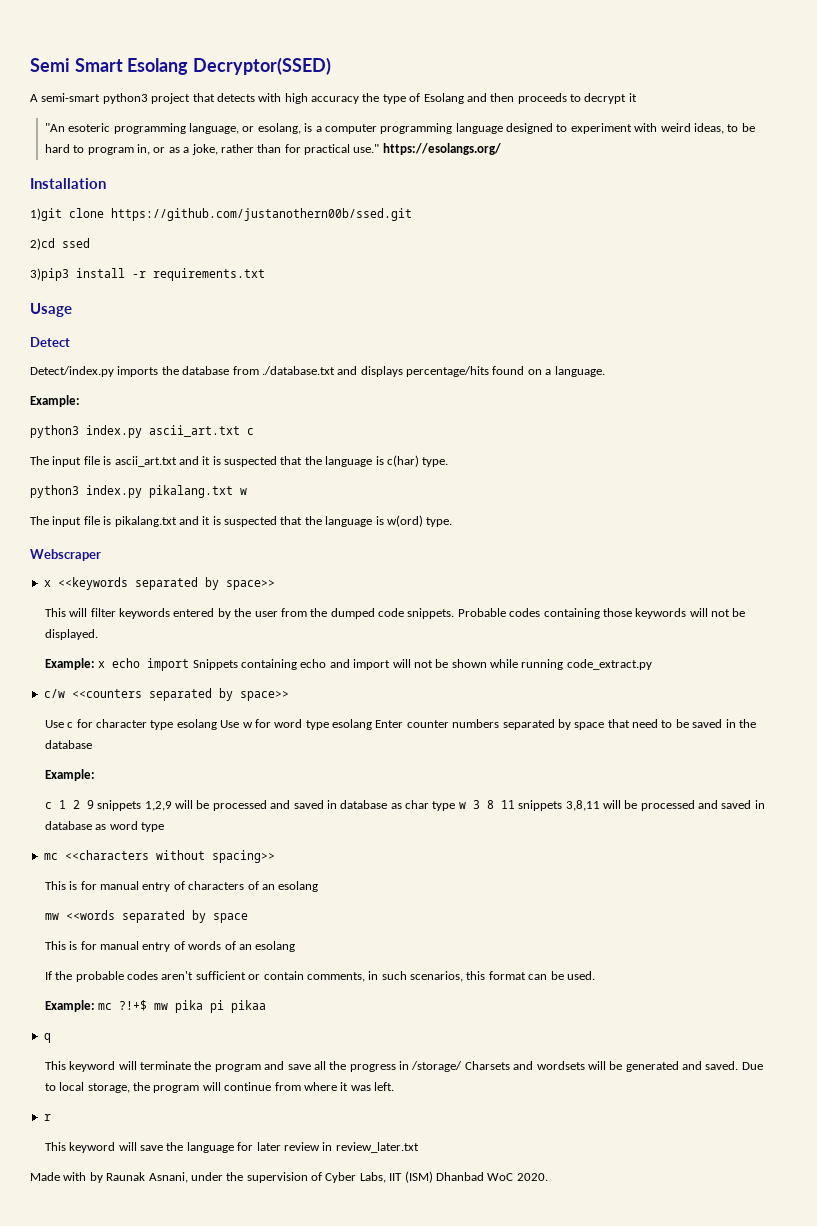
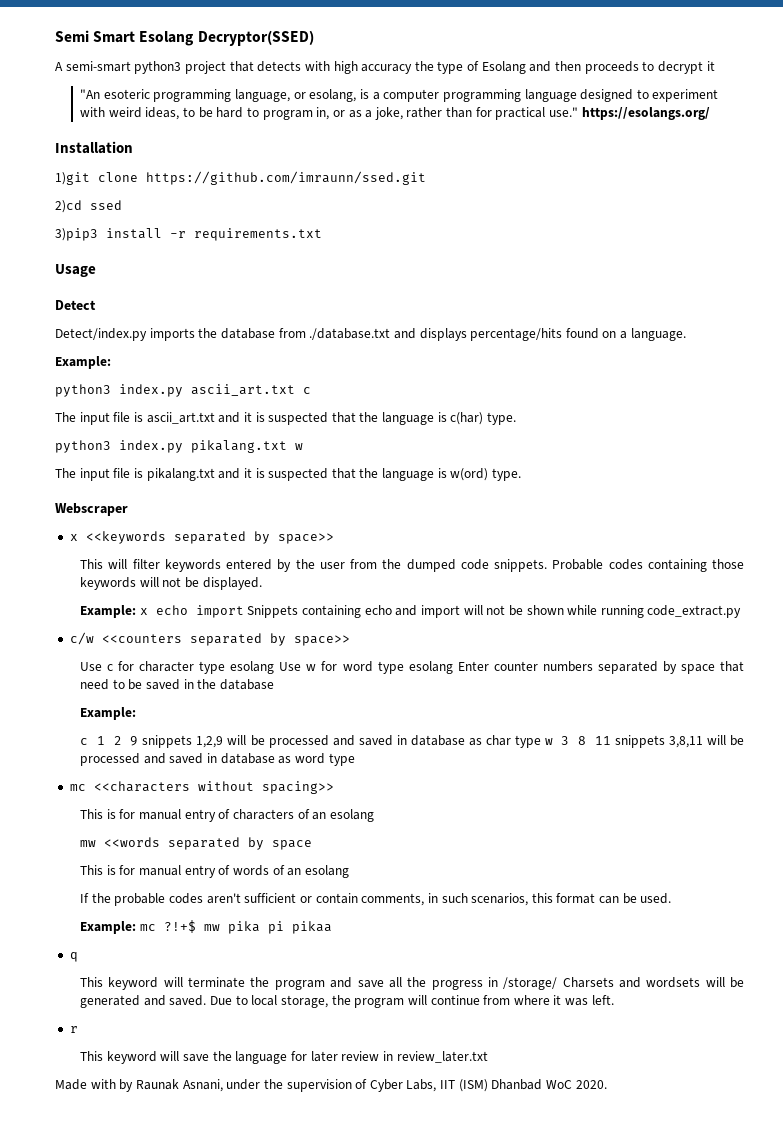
- 1)git clone https://github.com/justanothern00b/ssed.git
+ 1)git clone https://github.com/imraunn/ssed.git

